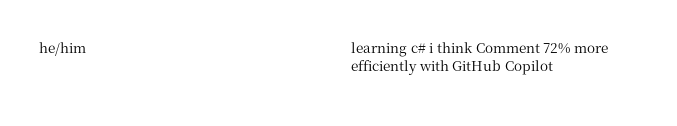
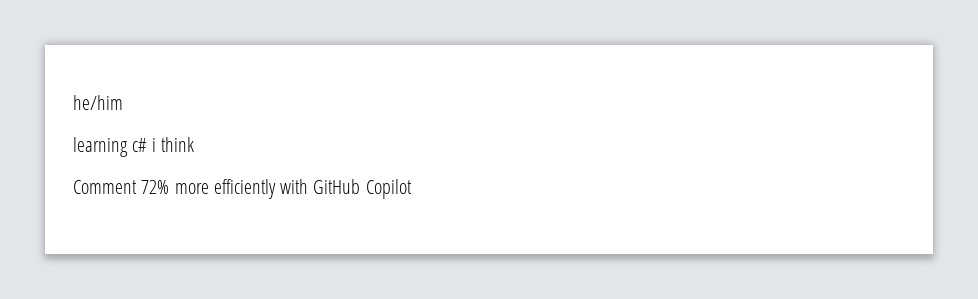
- learning c# i think Comment 72% more efficiently with GitHub Copilot
+ learning c# i think
+ Comment 72% more efficiently with GitHub Copilot

